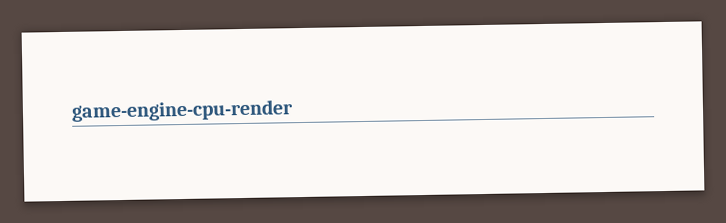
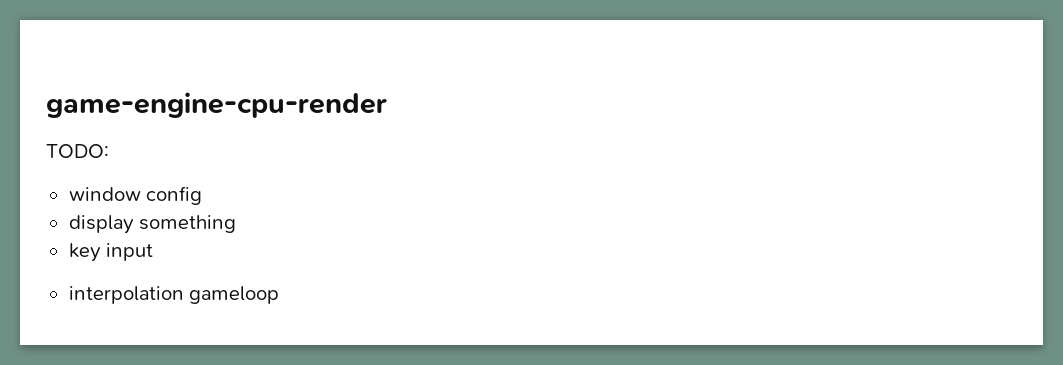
+ TODO:
+ window config
+ display something
+ key input
+ interpolation gameloop

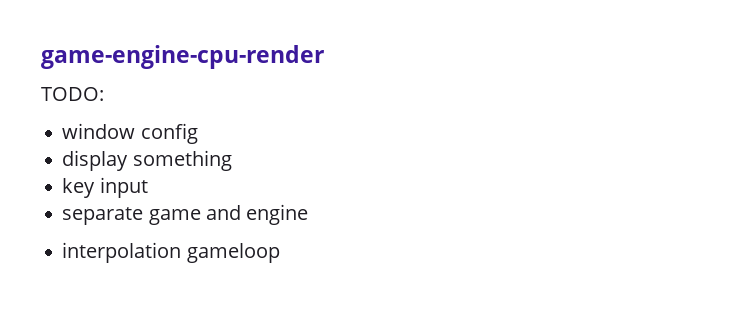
+ separate game and engine

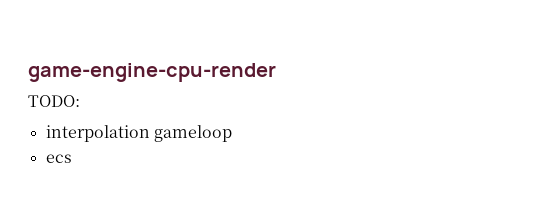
- window config
- display something
- key input
- separate game and engine
+ ecs

